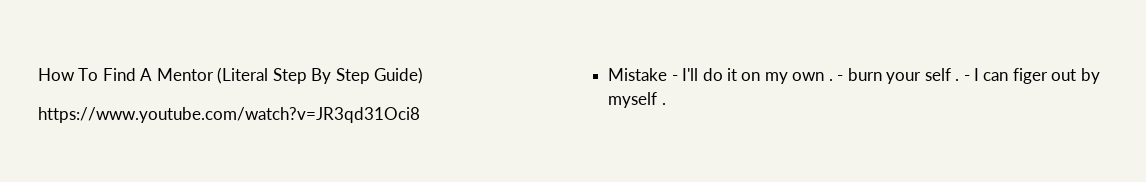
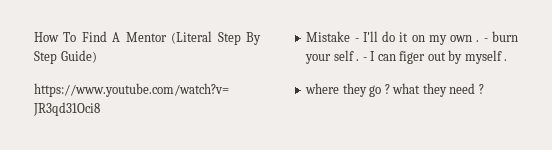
+ where they go ? what they need ?

